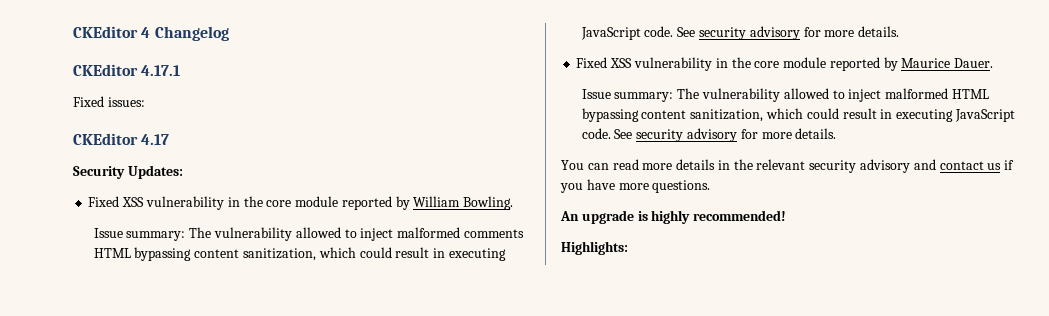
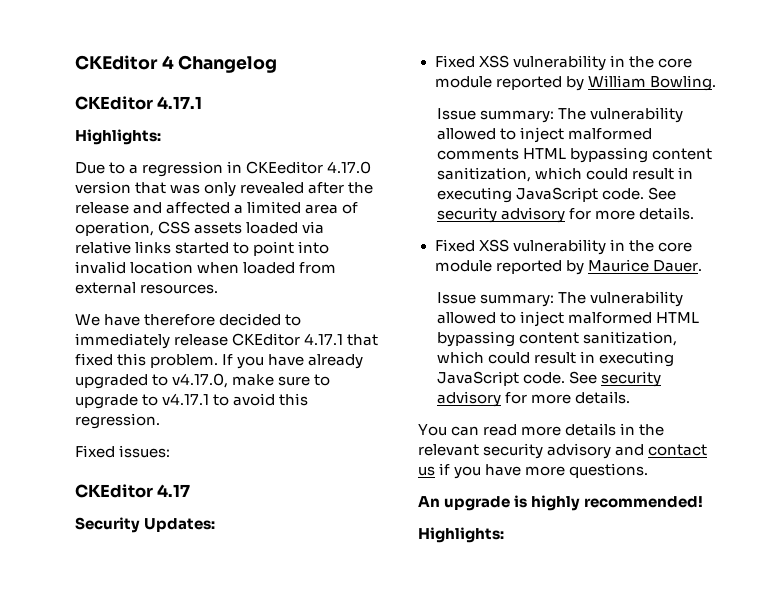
  CKEditor 4 Changelog
  CKEditor 4.17.1
+ Highlights:
+ Due to a regression in CKEeditor 4.17.0 version that was only revealed after the release and affected a limited area of operation, CSS assets loaded via relative links started to point into invalid location when loaded from external resources.
+ We have therefore decided to immediately release CKEditor 4.17.1 that fixed this problem. If you have already upgraded to v4.17.0, make sure to upgrade to v4.17.1 to avoid this regression.

